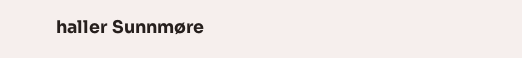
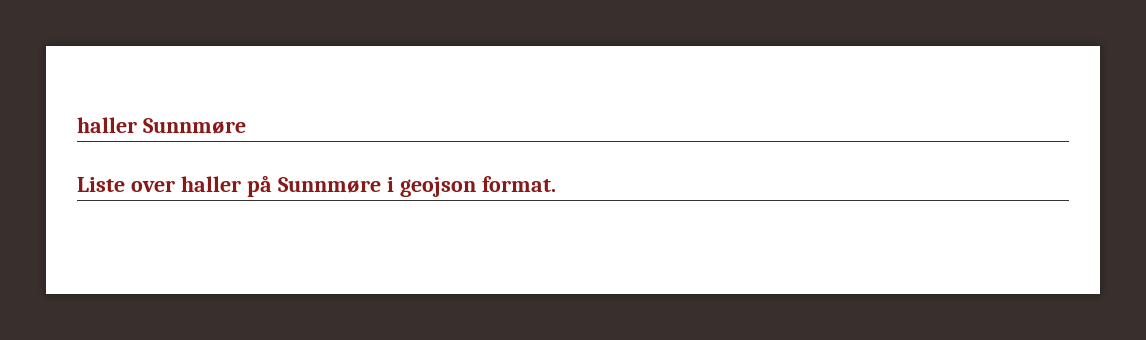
+ Liste over haller på Sunnmøre i geojson format.

